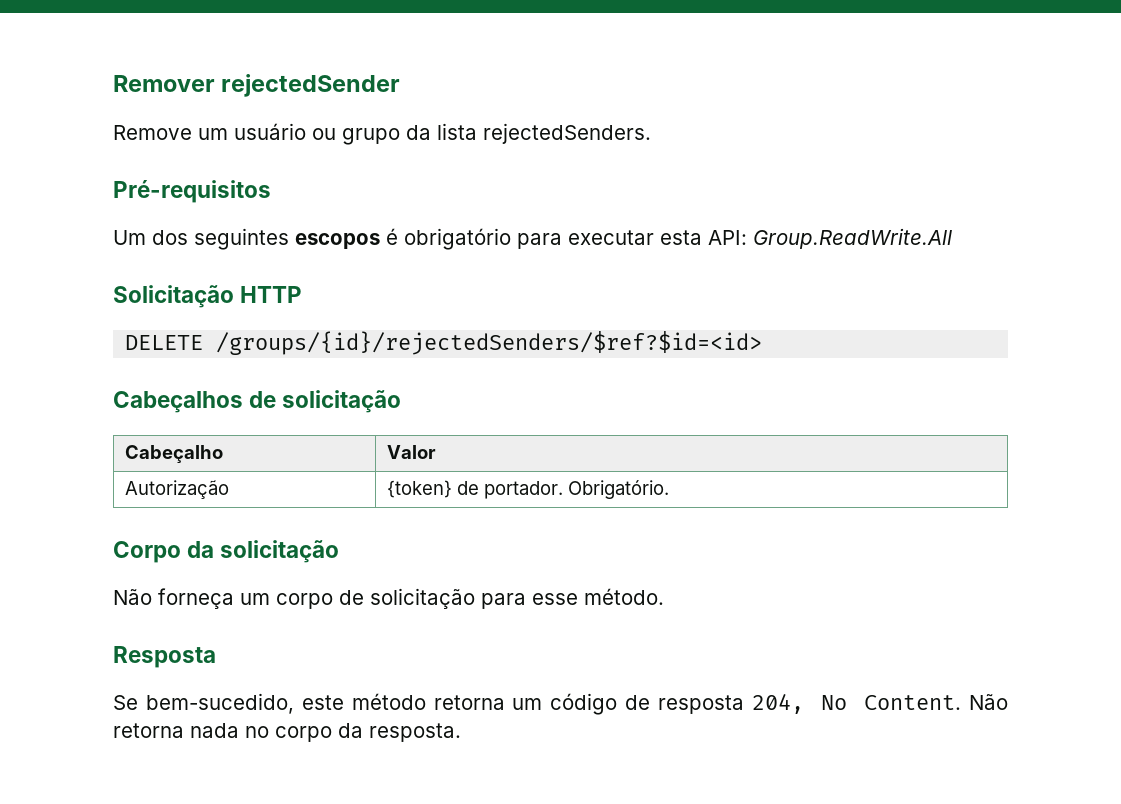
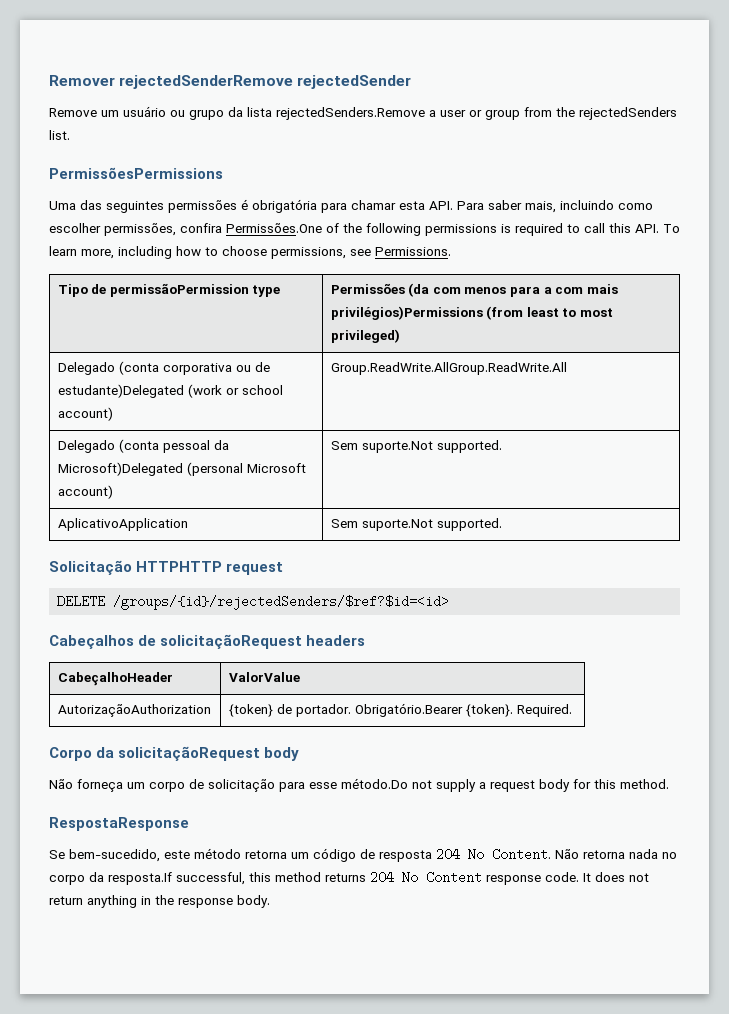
- Remover rejectedSender
+ Remover rejectedSenderRemove rejectedSender
- Remove um usuário ou grupo da lista rejectedSenders.
- Pré-requisitos
- Um dos seguintes escopos é obrigatório para executar esta API: Group.ReadWrite.All
+ Remove um usuário ou grupo da lista rejectedSenders.Remove a user or group from the rejectedSenders list.
+ PermissõesPermissions
+ Uma das seguintes permissões é obrigatória para chamar esta API. Para saber mais, incluindo como escolher permissões, confira Permissões.One of the following permissions is required to call this API. To learn more, including how to choose permissions, see Permissions.
+ Tipo de permissãoPermission type | Permissões (da com menos para a com mais privilégios)Permissions (from least to most privileged)
+ Delegado (conta corporativa ou de estudante)Delegated (work or school account) | Group.ReadWrite.AllGroup.ReadWrite.All
+ Delegado (conta pessoal da Microsoft)Delegated (personal Microsoft account) | Sem suporte.Not supported.
+ AplicativoApplication | Sem suporte.Not supported.
- Solicitação HTTP
+ Solicitação HTTPHTTP request
- Cabeçalhos de solicitação
- Cabeçalho | Valor
- Autorização | {token} de portador. Obrigatório.
+ Cabeçalhos de solicitaçãoRequest headers
+ CabeçalhoHeader | ValorValue
+ AutorizaçãoAuthorization | {token} de portador. Obrigatório.Bearer {token}. Required.
- Corpo da solicitação
+ Corpo da solicitaçãoRequest body
- Não forneça um corpo de solicitação para esse método.
- Resposta
+ Não forneça um corpo de solicitação para esse método.Do not supply a request body for this method.
+ RespostaResponse
- Se bem-sucedido, este método retorna um código de resposta 204, No Content.
+ Se bem-sucedido, este método retorna um código de resposta 204 No Content.
- Não retorna nada no corpo da resposta.
+ Não retorna nada no corpo da resposta.If successful, this method returns 204 No Content response code. It does not return anything in the response body.

